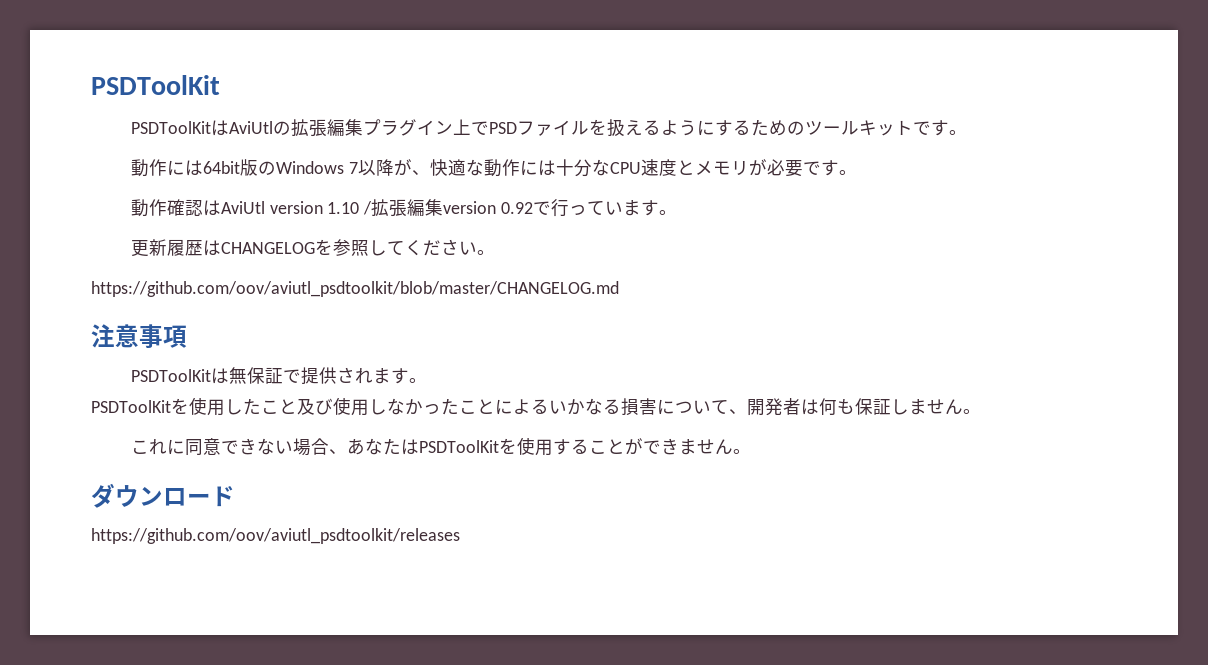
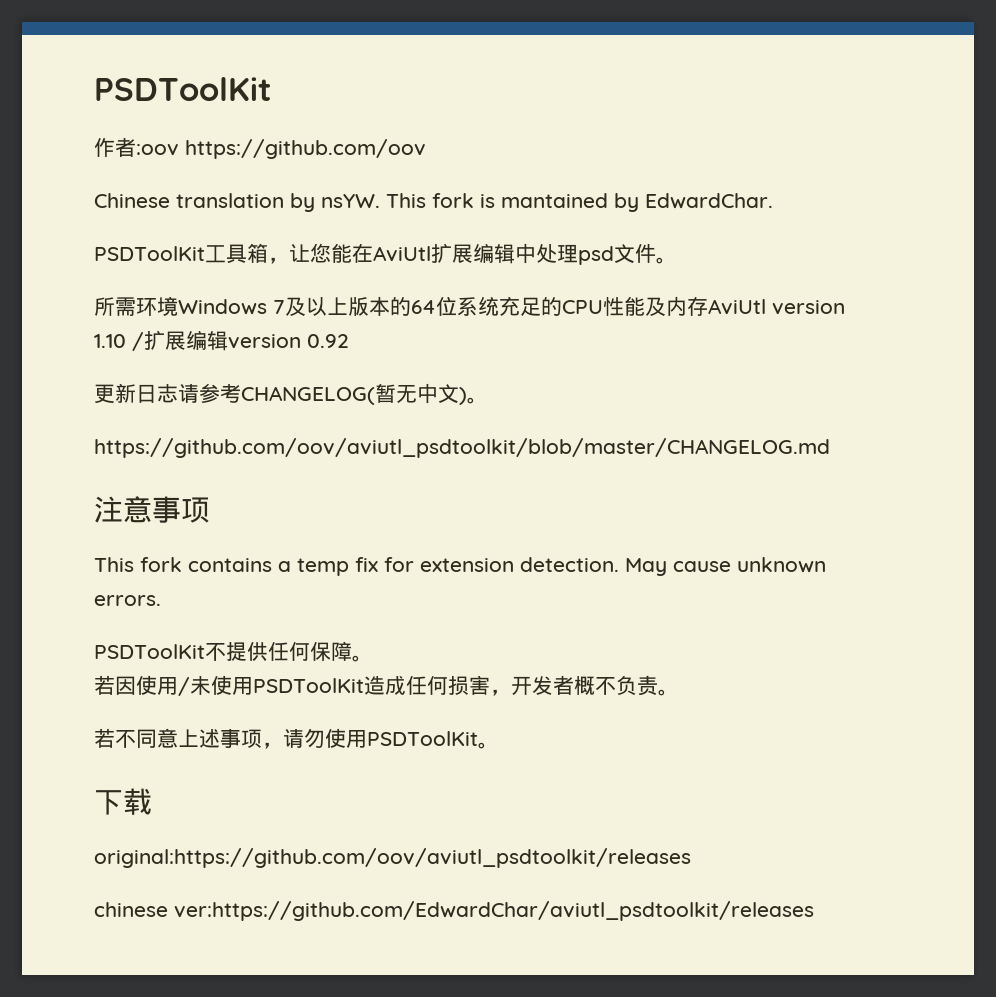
- PSDToolKitはAviUtlの拡張編集プラグイン上でPSDファイルを扱えるようにするためのツールキットです。
- 動作には64bit版のWindows 7以降が、快適な動作には十分なCPU速度とメモリが必要です。
- 動作確認はAviUtl version 1.10 /拡張編集version 0.92で行っています。
- 更新履歴はCHANGELOGを参照してください。
+ 作者:oov https://github.com/oov
+ Chinese translation by nsYW. This fork is mantained by EdwardChar.
+ PSDToolKit工具箱，让您能在AviUtl扩展编辑中处理psd文件。
+ 所需环境Windows 7及以上版本的64位系统充足的CPU性能及内存AviUtl version 1.10 /扩展编辑version 0.92
+ 更新日志请参考CHANGELOG(暂无中文)。
  https://github.com/oov/aviutl_psdtoolkit/blob/master/CHANGELOG.md
- 注意事項
- PSDToolKitは無保証で提供されます。
- PSDToolKitを使用したこと及び使用しなかったことによるいかなる損害について、開発者は何も保証しません。
- これに同意できない場合、あなたはPSDToolKitを使用することができません。
- ダウンロード
- https://github.com/oov/aviutl_psdtoolkit/releases
+ 注意事项
+ This fork contains a temp fix for extension detection. May cause unknown errors.
+ PSDToolKit不提供任何保障。
+ 若因使用/未使用PSDToolKit造成任何损害，开发者概不负责。
+ 若不同意上述事项，请勿使用PSDToolKit。
+ 下载
+ original:https://github.com/oov/aviutl_psdtoolkit/releases
+ chinese ver:https://github.com/EdwardChar/aviutl_psdtoolkit/releases

